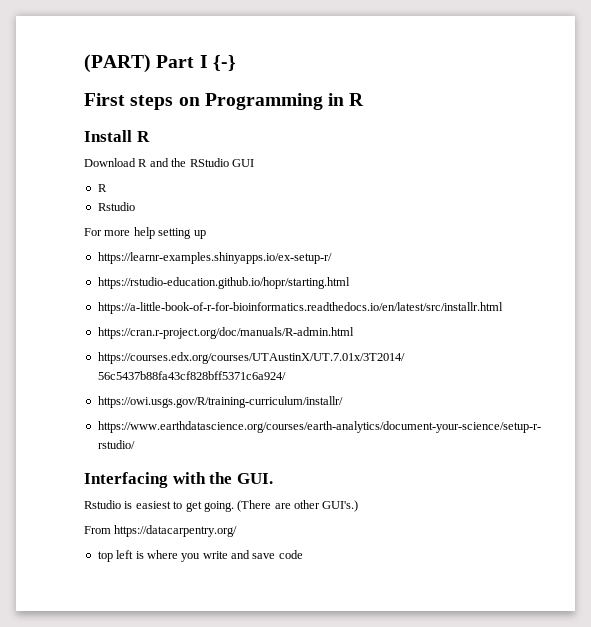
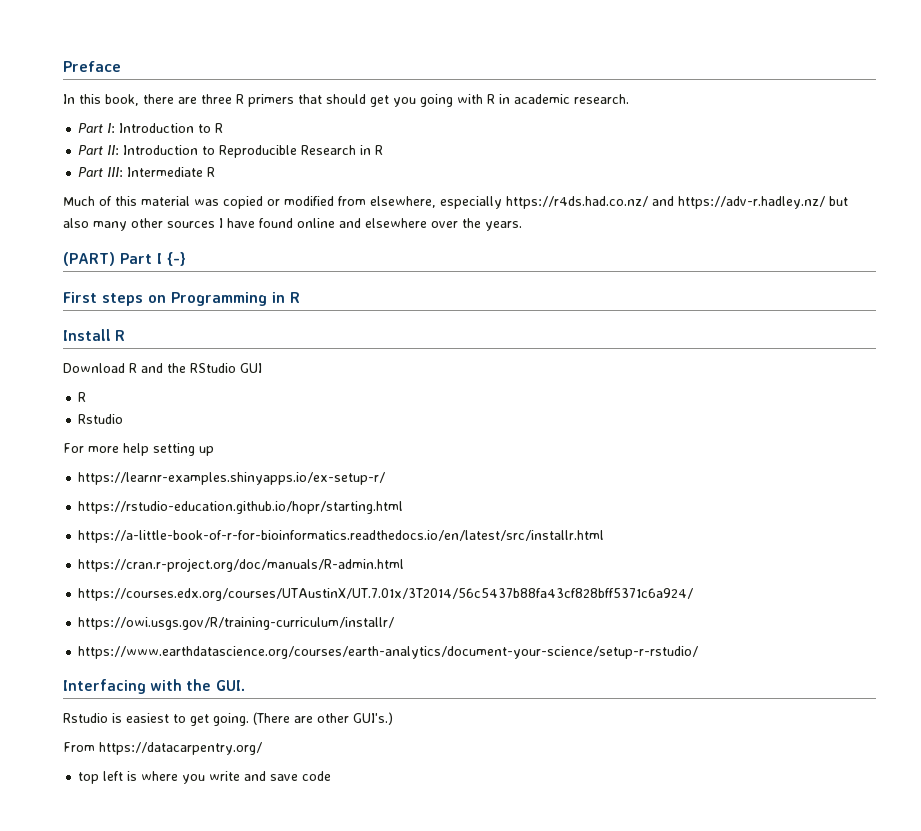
+ Preface
+ In this book, there are three R primers that should get you going with R in academic research.
+ Part I: Introduction to R
+ Part II: Introduction to Reproducible Research in R
+ Part III: Intermediate R
+ Much of this material was copied or modified from elsewhere, especially https://r4ds.had.co.nz/ and https://adv-r.hadley.nz/ but also many other sources I have found online and elsewhere over the years.

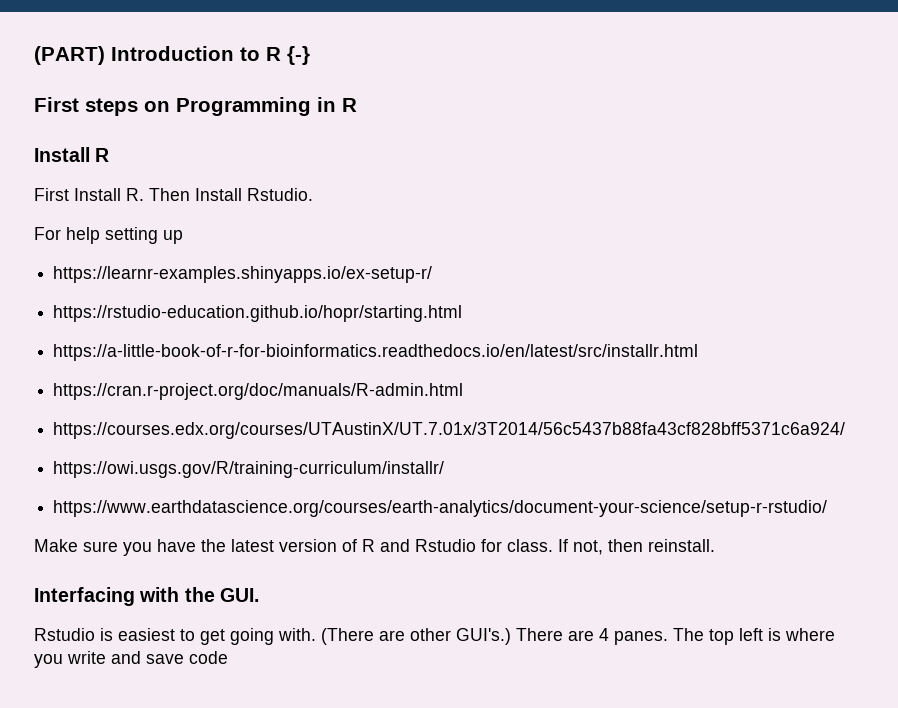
- Preface
- In this book, there are three R primers that should get you going with R in academic research.
- Part I: Introduction to R
- Part II: Introduction to Reproducible Research in R
- Part III: Intermediate R
- Much of this material was copied or modified from elsewhere, especially https://r4ds.had.co.nz/ and https://adv-r.hadley.nz/ but also many other sources I have found online and elsewhere over the years.
- (PART) Part I {-}
+ (PART) Introduction to R {-}
- Download R and the RStudio GUI
- R
- Rstudio
+ First Install R. Then Install Rstudio.
- For more help setting up
+ For help setting up
+ Make sure you have the latest version of R and Rstudio for class. If not, then reinstall.
- Rstudio is easiest to get going.
+ Rstudio is easiest to get going with.
- (There are other GUI's.)
- From https://datacarpentry.org/
- top left is where you write and save code
+ (There are other GUI's.) There are 4 panes. The top left is where you write and save code

